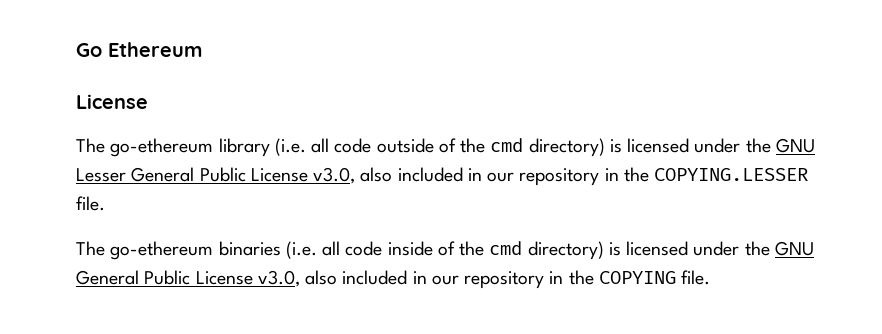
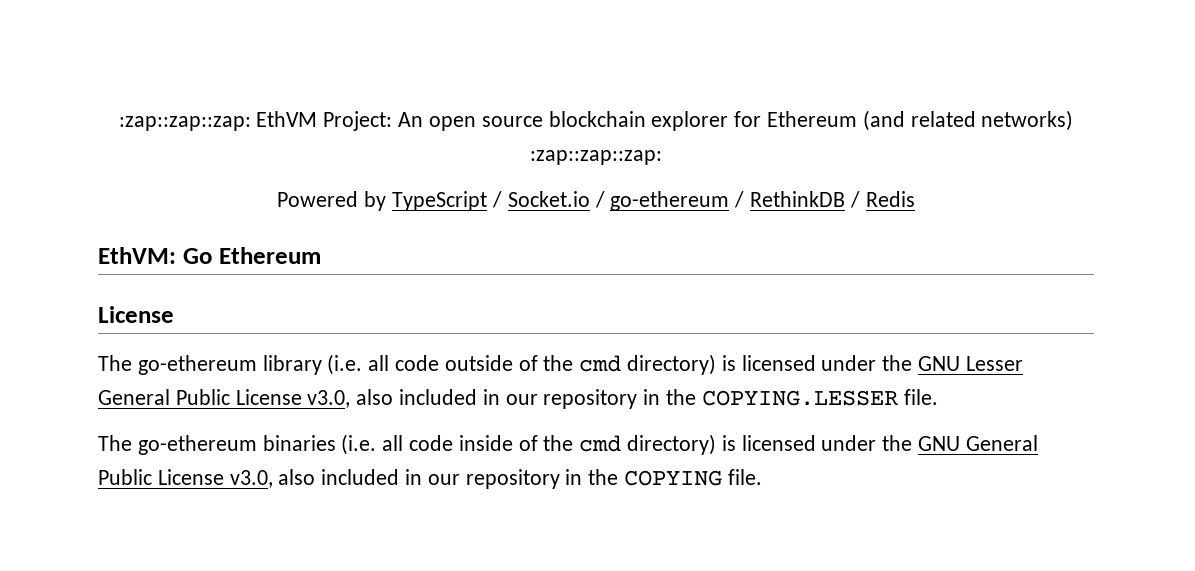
- Go Ethereum
+ :zap::zap::zap: EthVM Project: An open source blockchain explorer for Ethereum (and related networks) :zap::zap::zap:
+ Powered by TypeScript / Socket.io / go-ethereum / RethinkDB / Redis
+ EthVM: Go Ethereum

